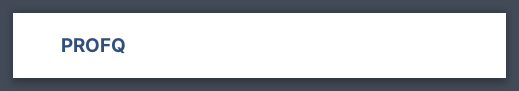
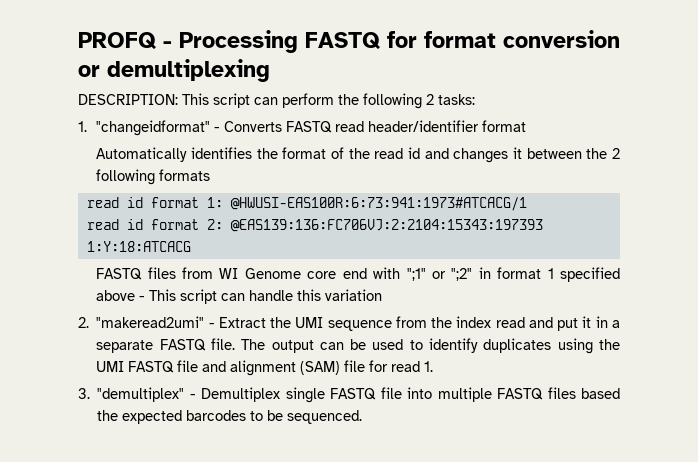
- PROFQ
+ PROFQ - Processing FASTQ for format conversion or demultiplexing
+ DESCRIPTION: This script can perform the following 2 tasks:
+ 1. "changeidformat" - Converts FASTQ read header/identifier format
+ Automatically identifies the format of the read id and changes it between the 2 following formats
+ read id format 1: @HWUSI-EAS100R:6:73:941:1973#ATCACG/1
+ read id format 2: @EAS139:136:FC706VJ:2:2104:15343:197393 1:Y:18:ATCACG
+ FASTQ files from WI Genome core end with ";1" or ";2" in format 1 specified above - This script can handle this variation
+ 2. "makeread2umi" - Extract the UMI sequence from the index read and put it in a separate FASTQ file. The output can be used to identify duplicates using the UMI FASTQ file and alignment (SAM) file for read 1.
+ 3. "demultiplex" - Demultiplex single FASTQ file into multiple FASTQ files based the expected barcodes to be sequenced.

